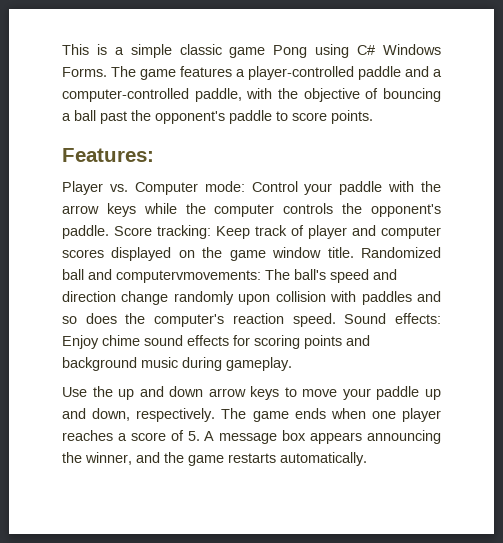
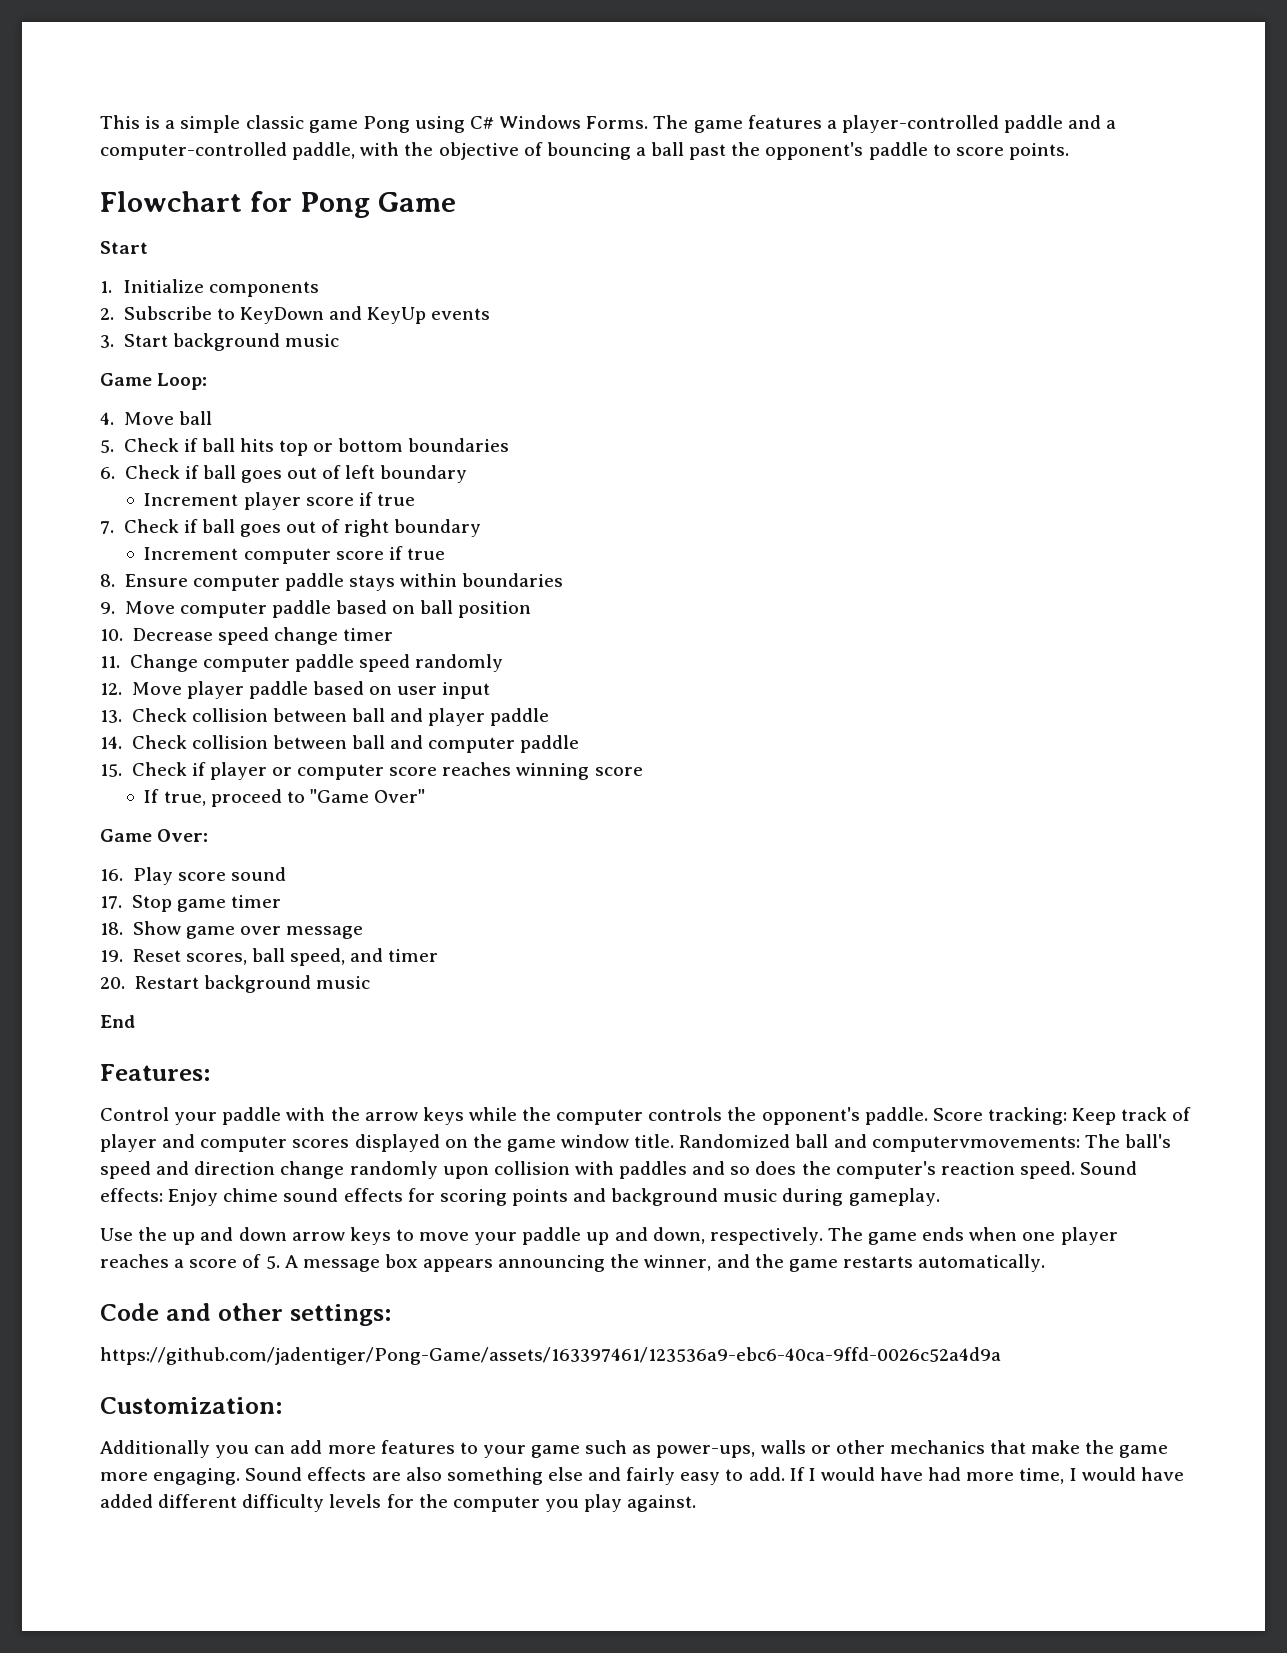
+ Flowchart for Pong Game
+ Start
+ 1. Initialize components
+ 2. Subscribe to KeyDown and KeyUp events
+ 3. Start background music
+ Game Loop:
+ 4. Move ball
+ 5. Check if ball hits top or bottom boundaries
+ 6. Check if ball goes out of left boundary
+ Increment player score if true
+ 7. Check if ball goes out of right boundary
+ Increment computer score if true
+ 8. Ensure computer paddle stays within boundaries
+ 9. Move computer paddle based on ball position
+ 10. Decrease speed change timer
+ 11. Change computer paddle speed randomly
+ 12. Move player paddle based on user input
+ 13. Check collision between ball and player paddle
+ 14. Check collision between ball and computer paddle
+ 15. Check if player or computer score reaches winning score
+ If true, proceed to "Game Over"
+ Game Over:
+ 16. Play score sound
+ 17. Stop game timer
+ 18. Show game over message
+ 19. Reset scores, ball speed, and timer
+ 20. Restart background music
+ End
  Features:
- Player vs. Computer mode: Control your paddle with the arrow keys while the computer controls the opponent's paddle.
+ Control your paddle with the arrow keys while the computer controls the opponent's paddle.
+ Code and other settings:
+ https://github.com/jadentiger/Pong-Game/assets/163397461/123536a9-ebc6-40ca-9ffd-0026c52a4d9a
+ Customization:
+ Additionally you can add more features to your game such as power-ups, walls or other mechanics that make the game more engaging. Sound effects are also something else and fairly easy to add. If I would have had more time, I would have added different difficulty levels for the computer you play against.

